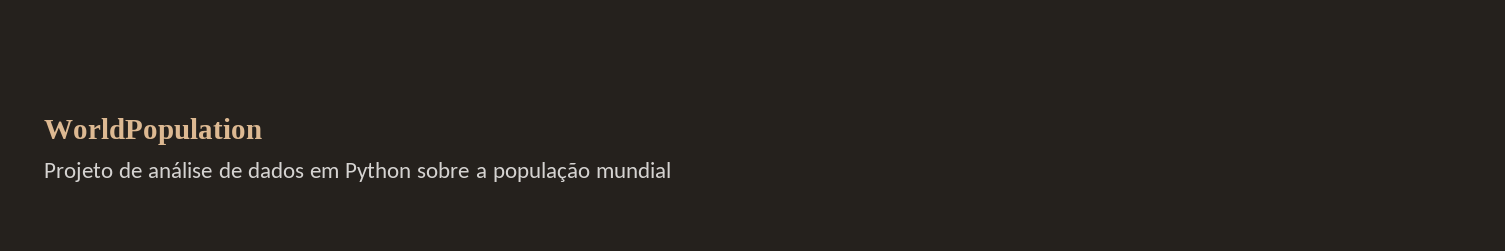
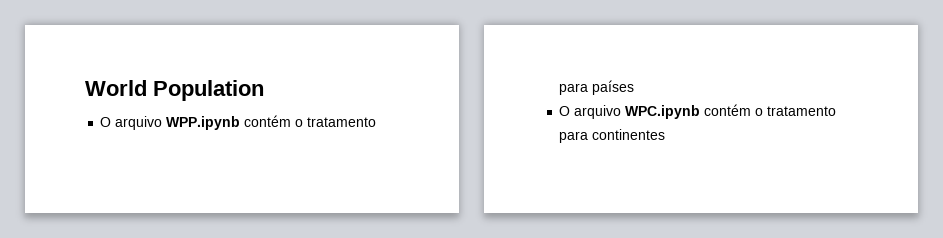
- WorldPopulation
- Projeto de análise de dados em Python sobre a população mundial
+ World Population
+ O arquivo WPP.ipynb contém o tratamento para países
+ O arquivo WPC.ipynb contém o tratamento para continentes

